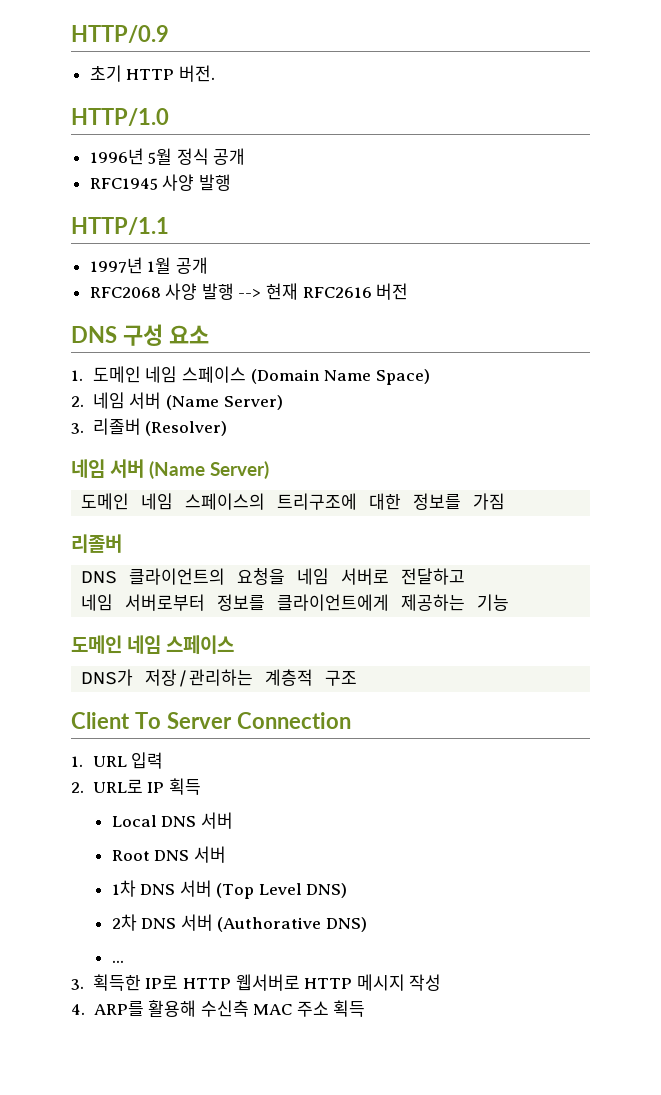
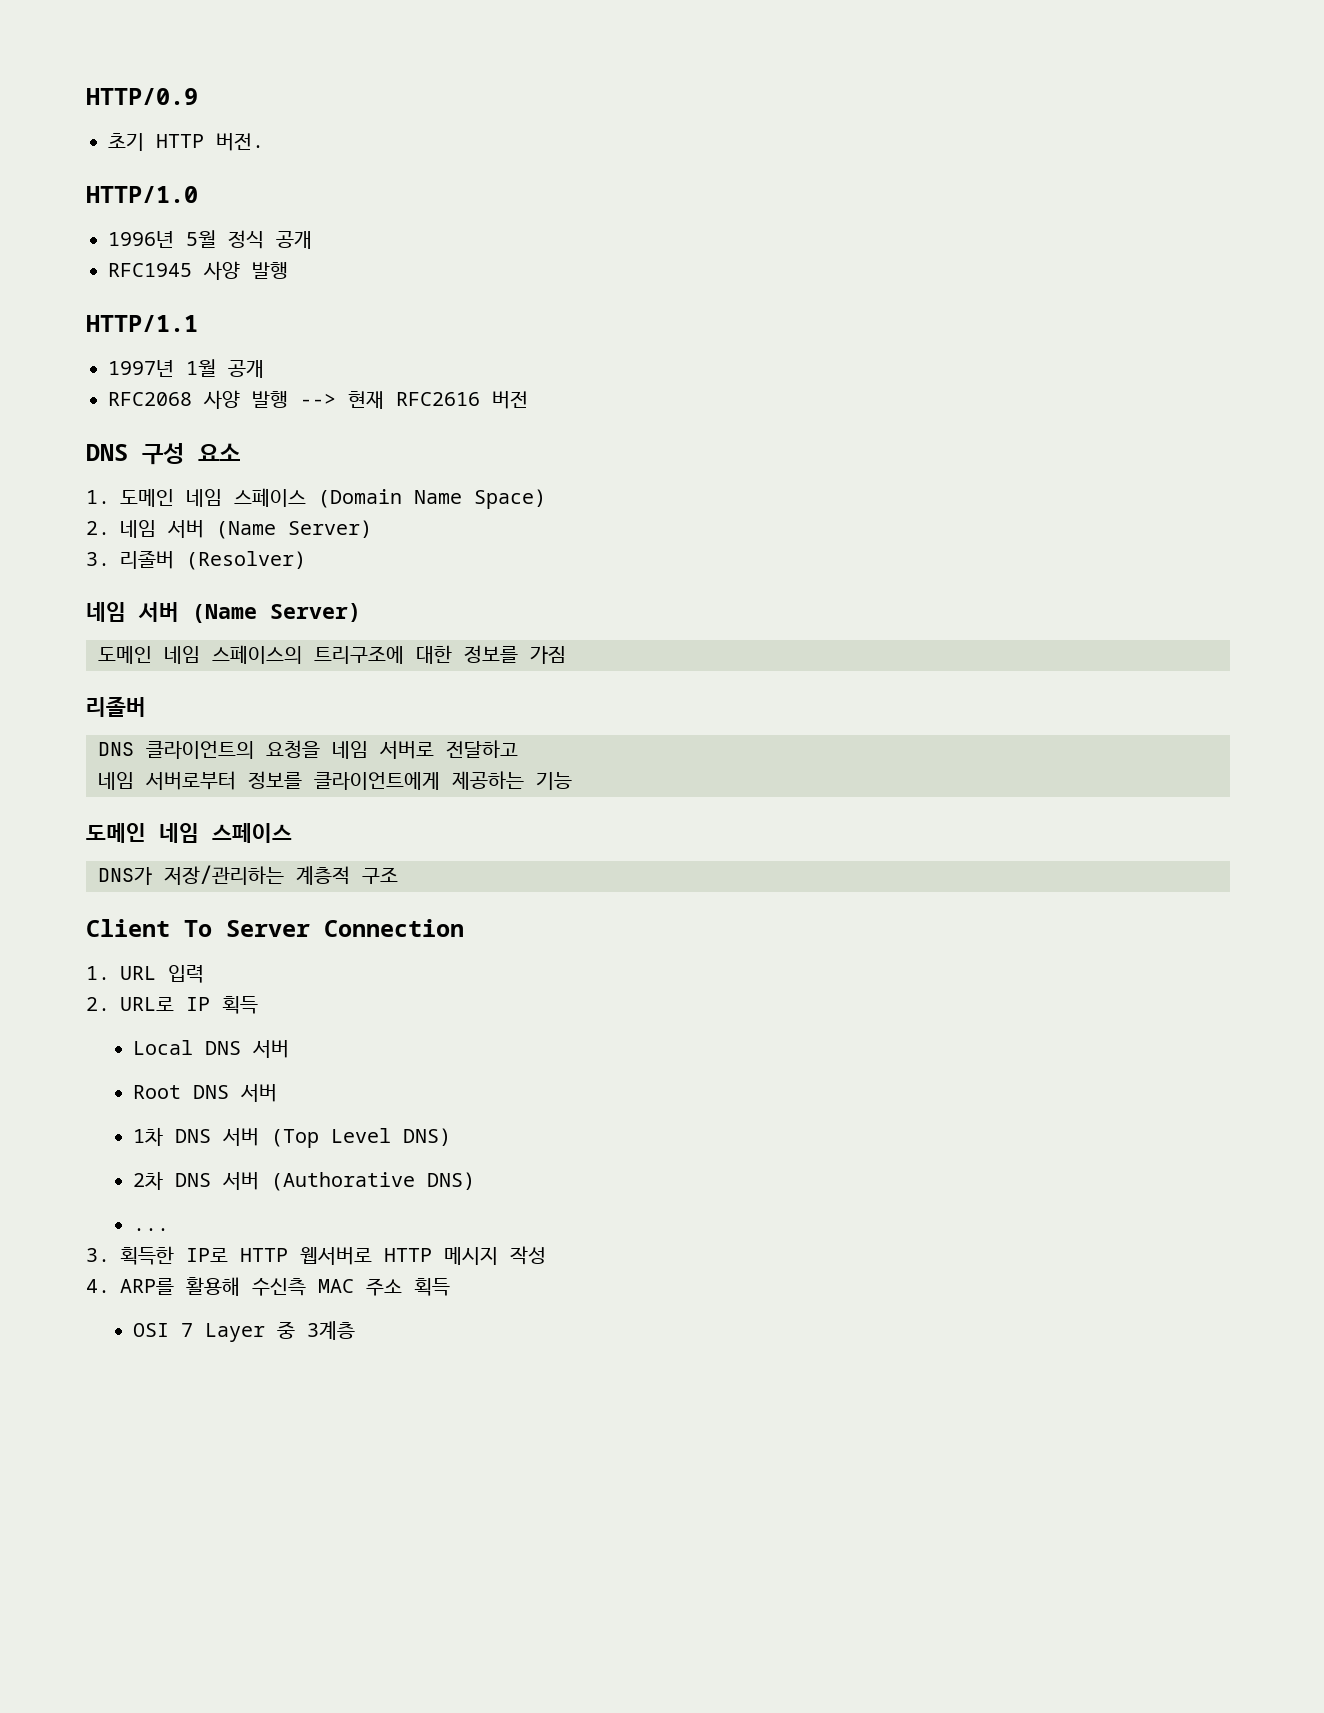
+ OSI 7 Layer 중 3계층

